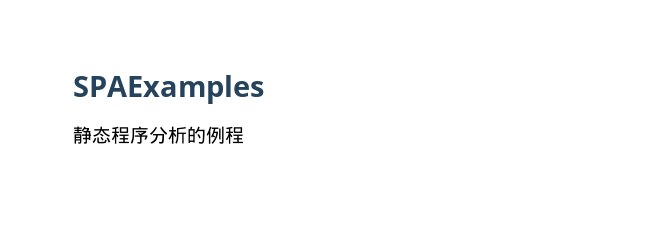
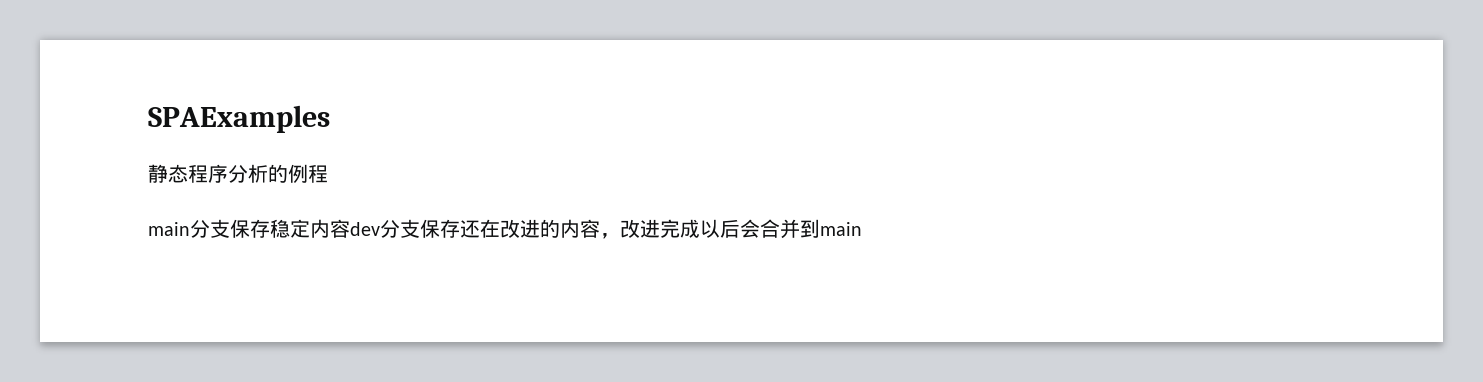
+ main分支保存稳定内容dev分支保存还在改进的内容，改进完成以后会合并到main

